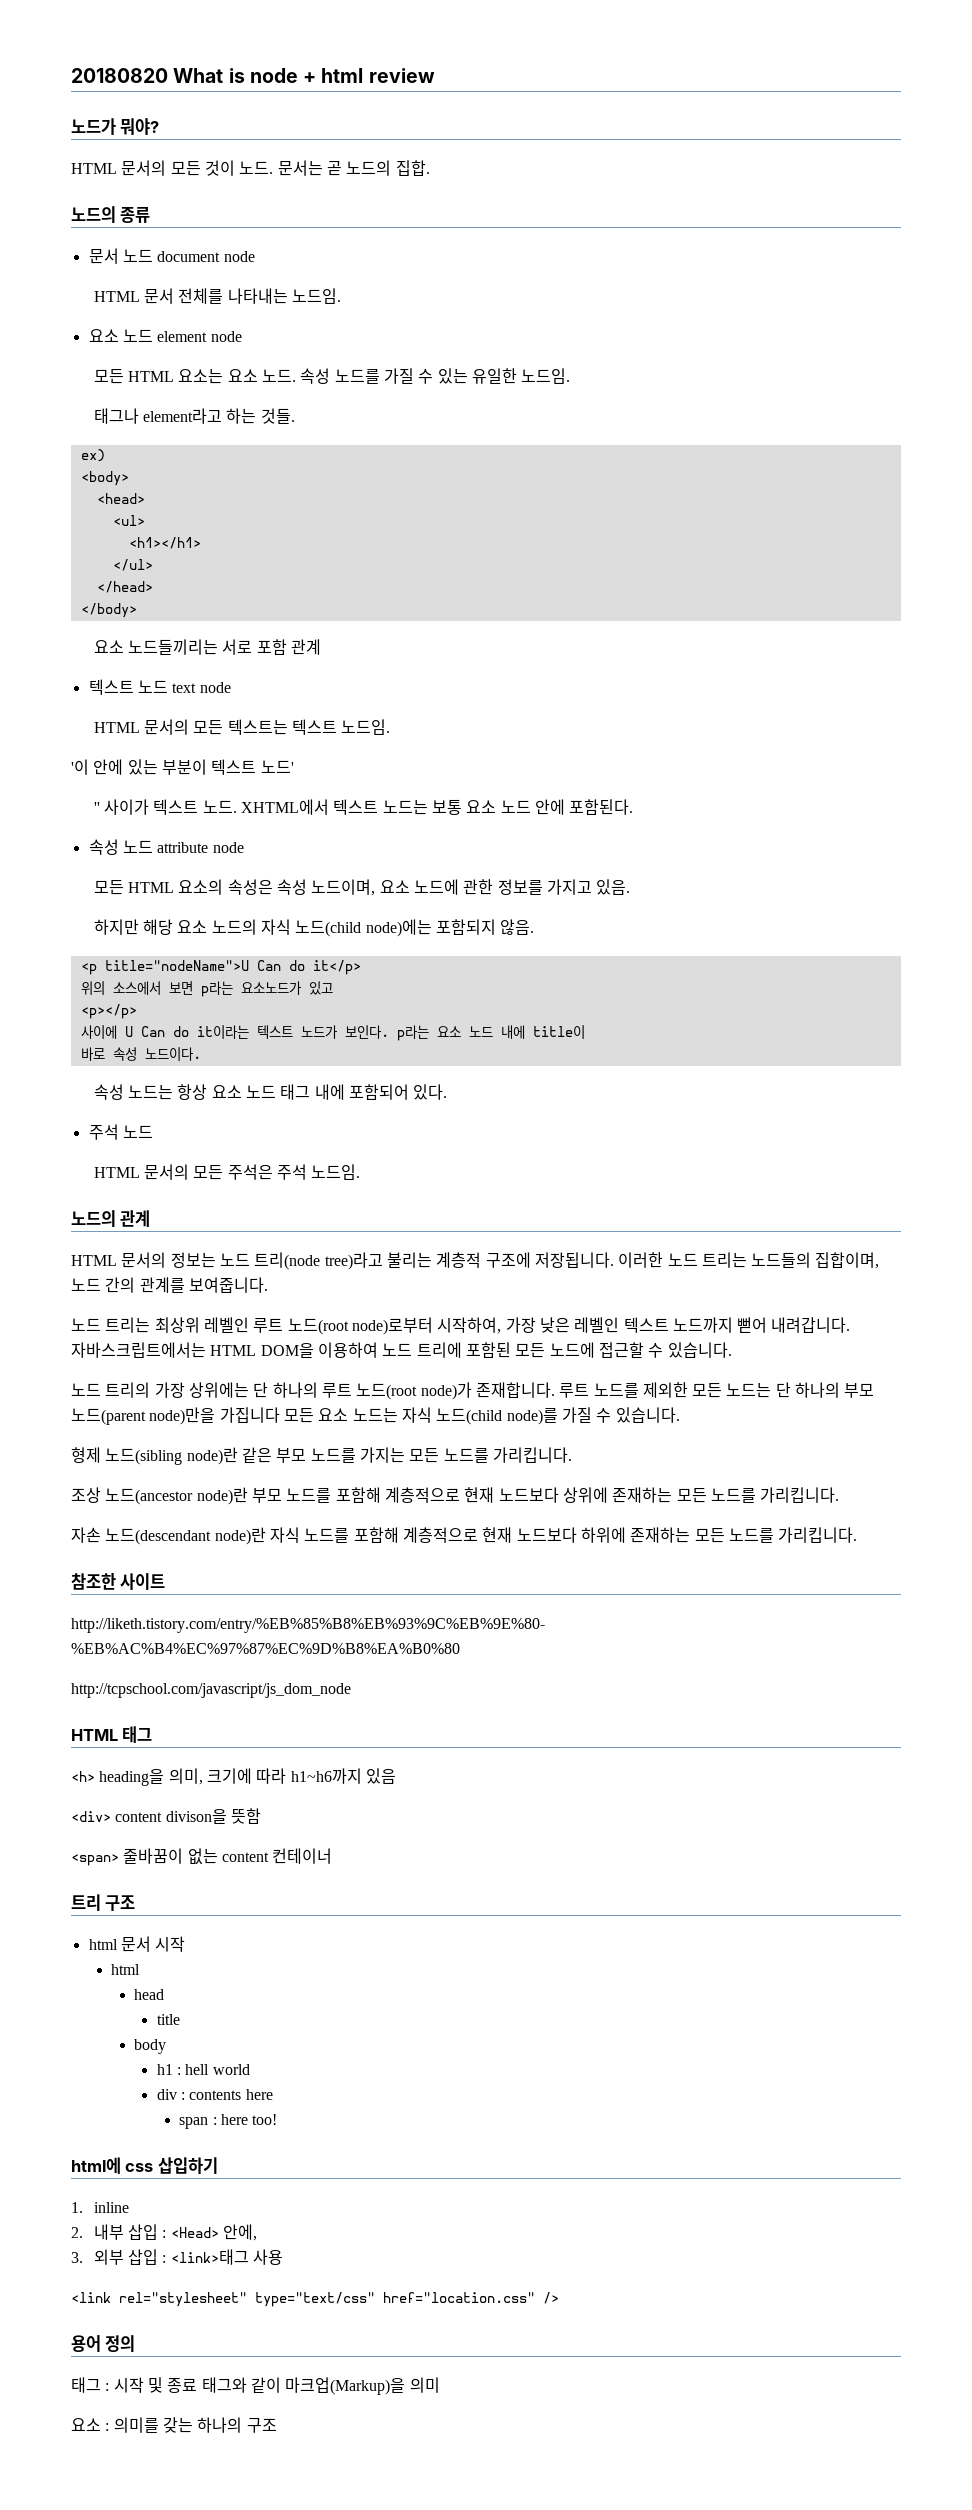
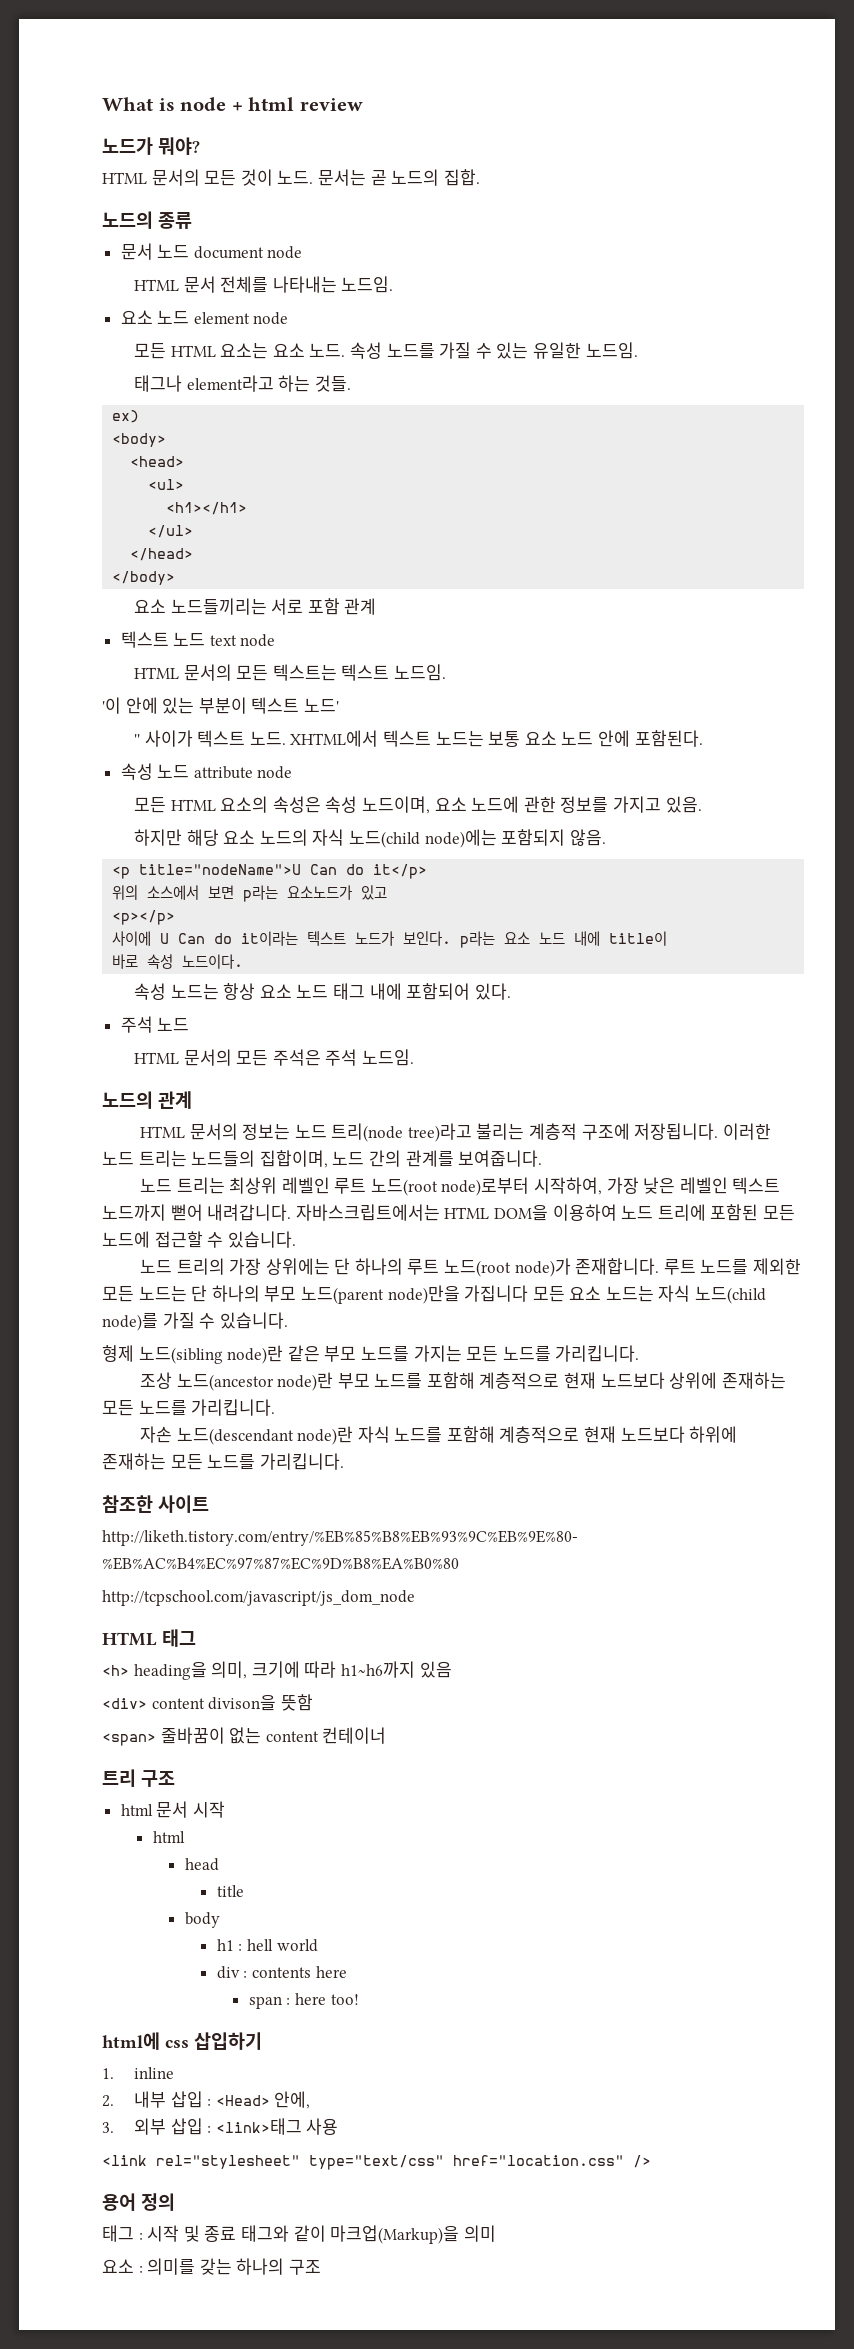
- 20180820 What is node + html review
+ What is node + html review

